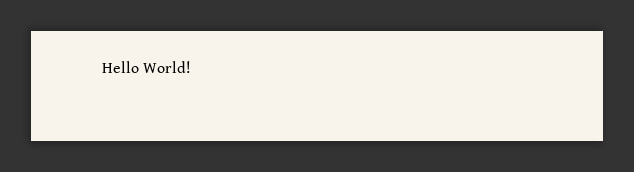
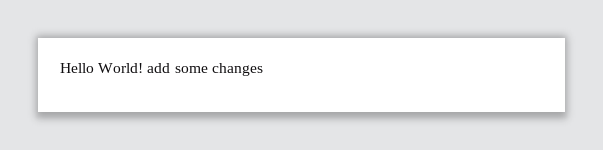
- Hello World!
+ Hello World! add some changes

